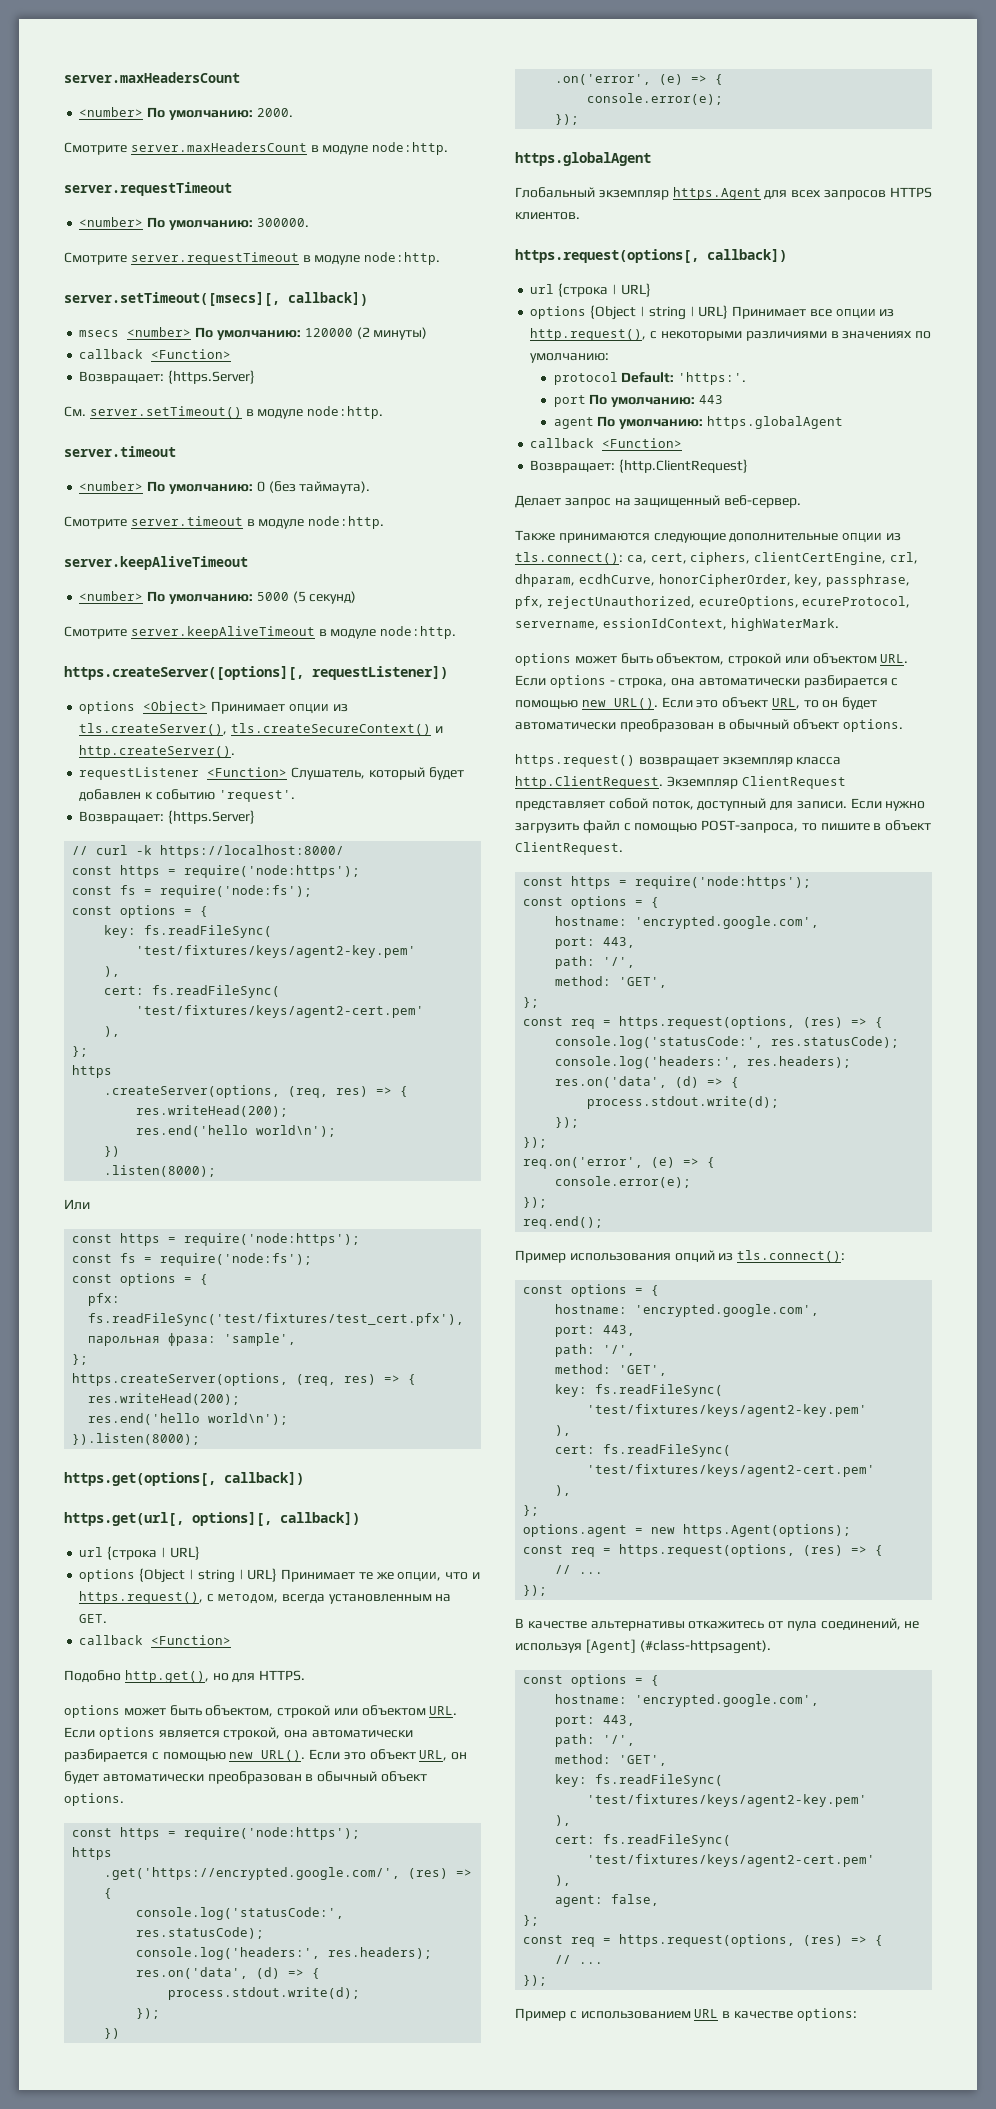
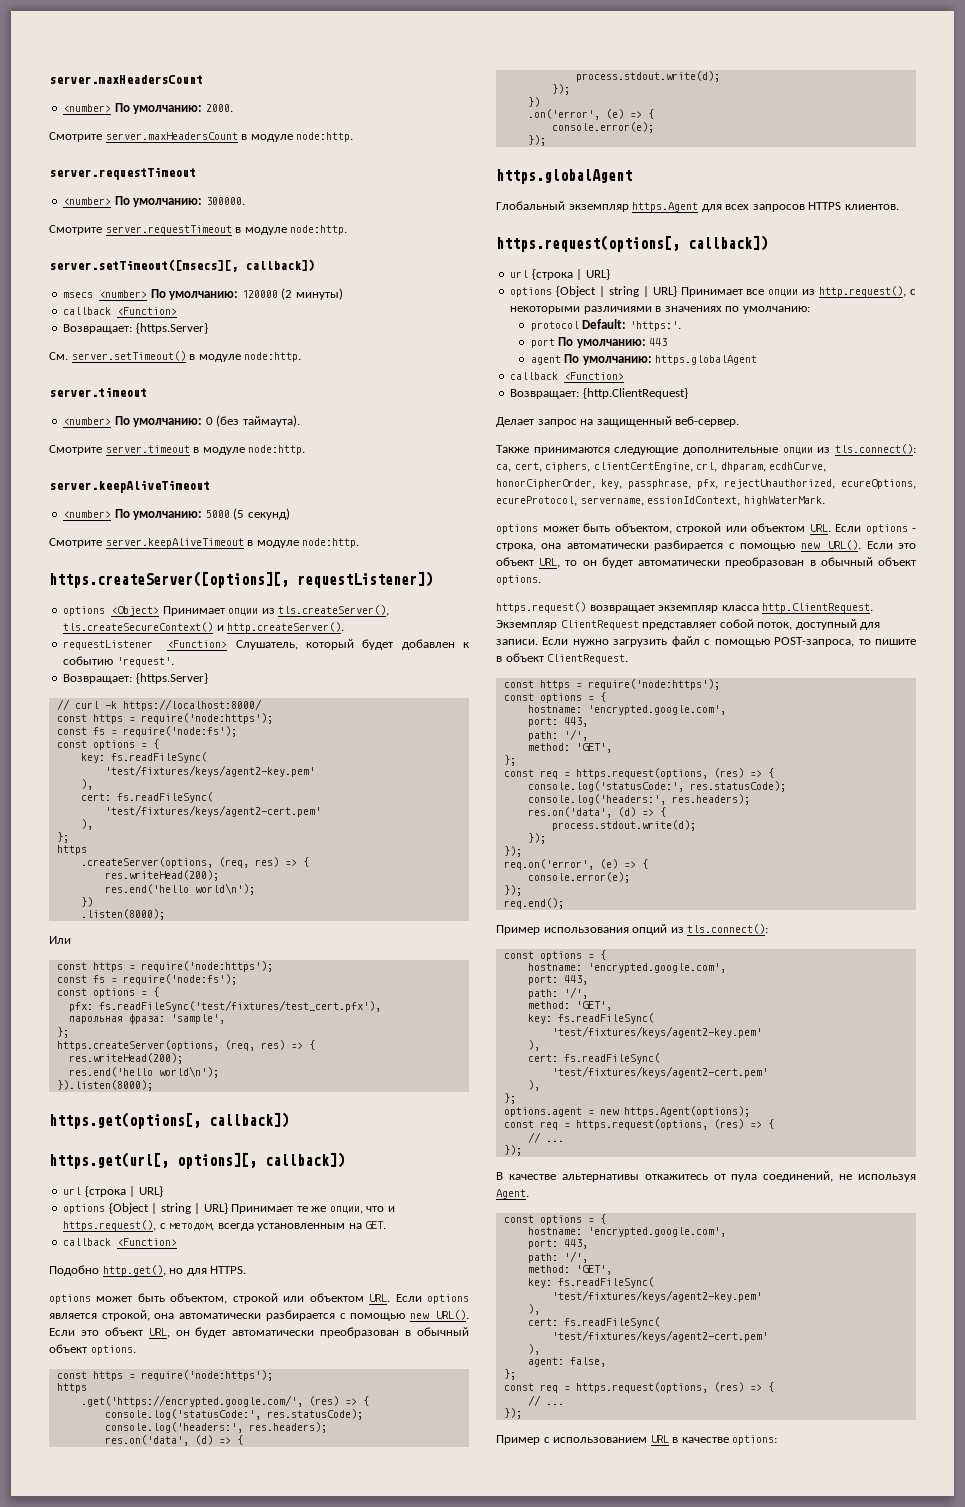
- В качестве альтернативы откажитесь от пула соединений, не используя [Agent] (#class-httpsagent).
+ В качестве альтернативы откажитесь от пула соединений, не используя Agent.

